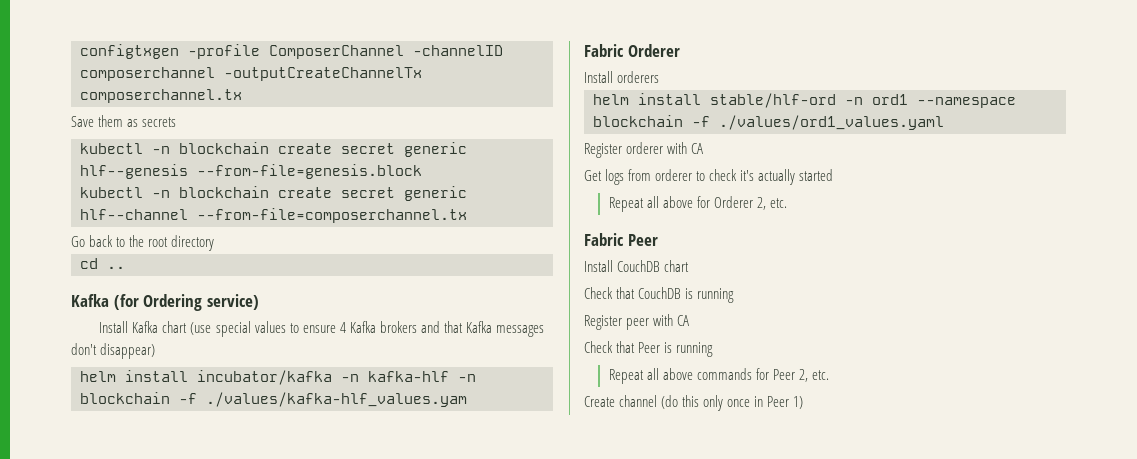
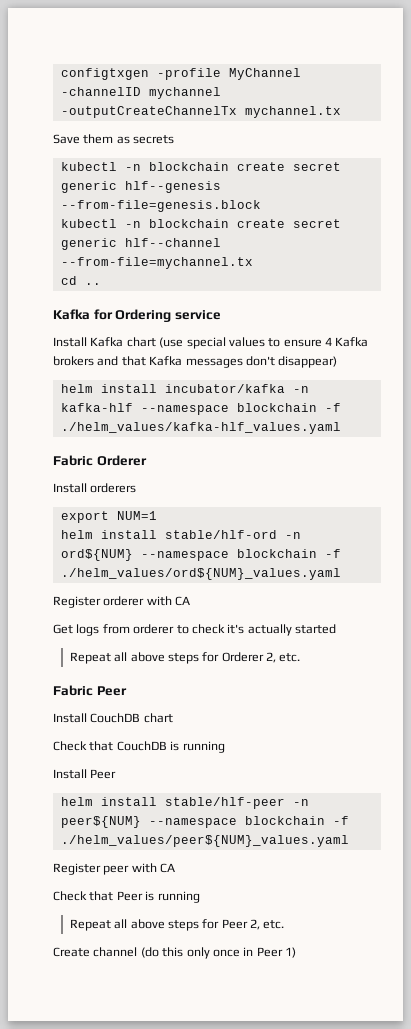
- configtxgen -profile ComposerChannel -channelID composerchannel -outputCreateChannelTx composerchannel.tx
+ configtxgen -profile MyChannel -channelID mychannel -outputCreateChannelTx mychannel.tx
- kubectl -n blockchain create secret generic hlf--channel --from-file=composerchannel.tx
- Go back to the root directory
+ kubectl -n blockchain create secret generic hlf--channel --from-file=mychannel.tx
- Kafka (for Ordering service)
+ Kafka for Ordering service
- helm install incubator/kafka -n kafka-hlf -n blockchain -f ./values/kafka-hlf_values.yam
+ helm install incubator/kafka -n kafka-hlf --namespace blockchain -f ./helm_values/kafka-hlf_values.yaml
+ export NUM=1
- helm install stable/hlf-ord -n ord1 --namespace blockchain -f ./values/ord1_values.yaml
+ helm install stable/hlf-ord -n ord${NUM} --namespace blockchain -f ./helm_values/ord${NUM}_values.yaml
- Repeat all above for Orderer 2, etc.
+ Repeat all above steps for Orderer 2, etc.
+ Install Peer
+ helm install stable/hlf-peer -n peer${NUM} --namespace blockchain -f ./helm_values/peer${NUM}_values.yaml
- Repeat all above commands for Peer 2, etc.
+ Repeat all above steps for Peer 2, etc.

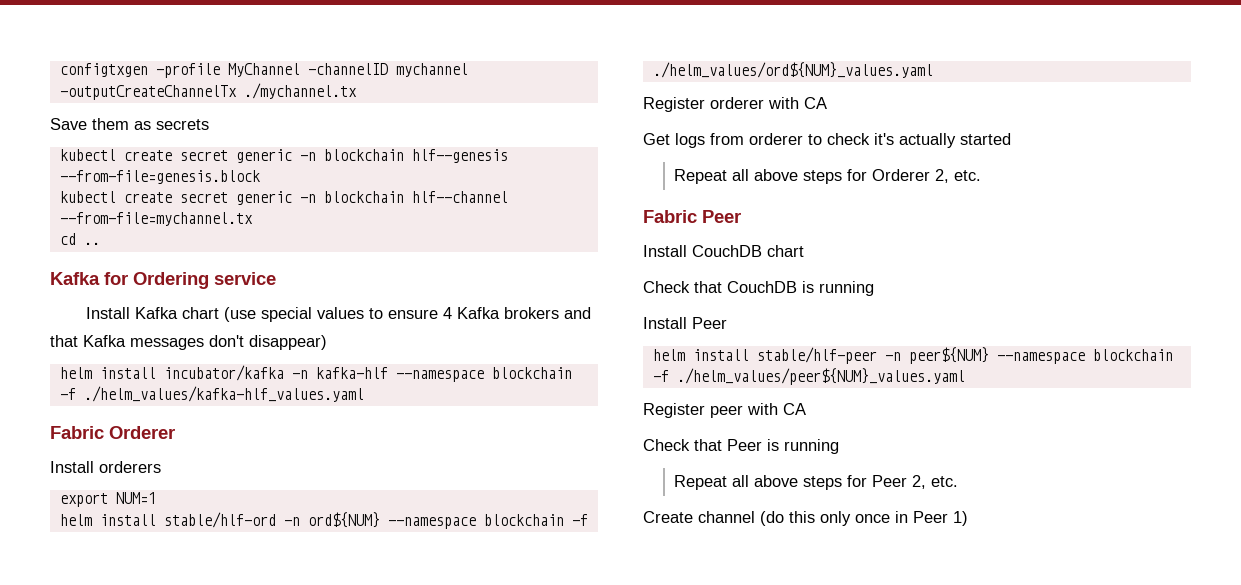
- configtxgen -profile MyChannel -channelID mychannel -outputCreateChannelTx mychannel.tx
+ configtxgen -profile MyChannel -channelID mychannel -outputCreateChannelTx ./mychannel.tx
- kubectl -n blockchain create secret generic hlf--genesis --from-file=genesis.block
+ kubectl create secret generic -n blockchain hlf--genesis --from-file=genesis.block
- kubectl -n blockchain create secret generic hlf--channel --from-file=mychannel.tx
+ kubectl create secret generic -n blockchain hlf--channel --from-file=mychannel.tx

